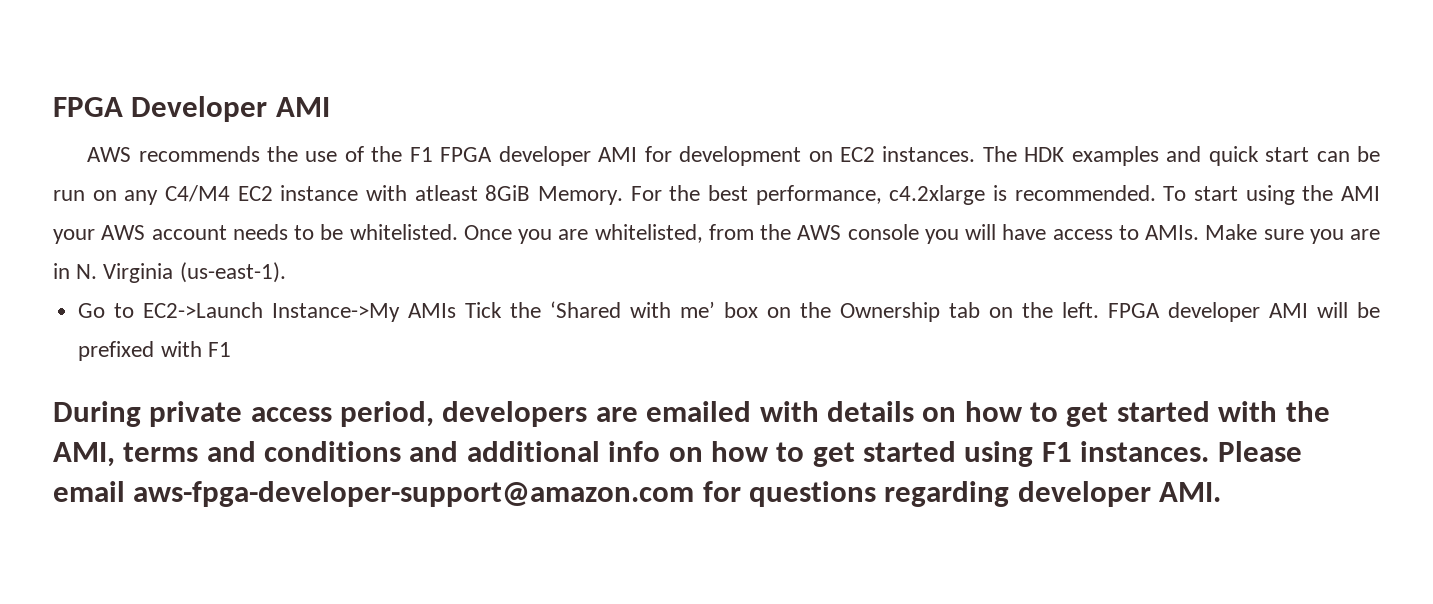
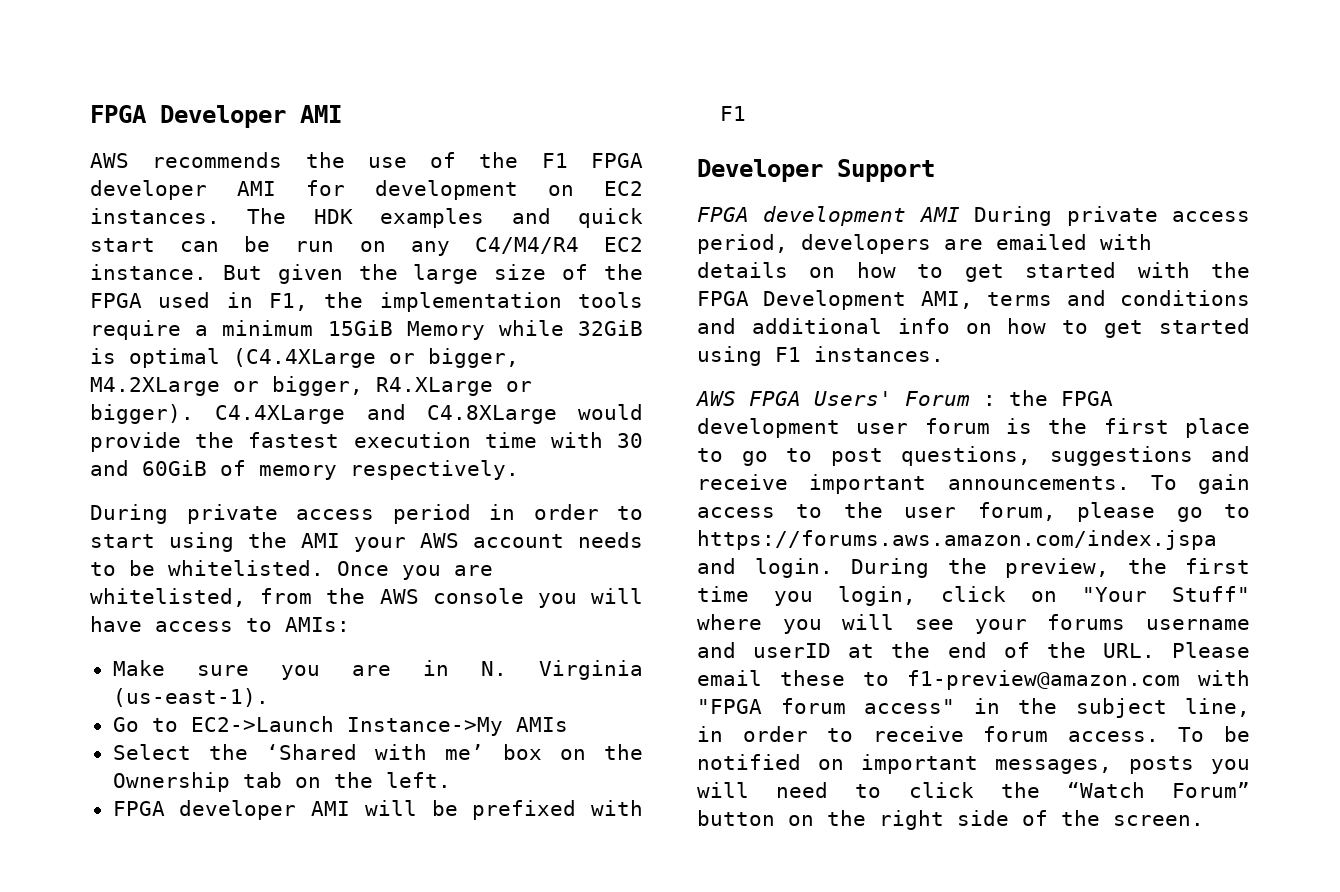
- The HDK examples and quick start can be run on any C4/M4 EC2 instance with atleast 8GiB Memory. For the best performance, c4.2xlarge is recommended. To start using the AMI your AWS account needs to be whitelisted.
+ The HDK examples and quick start can be run on any C4/M4/R4 EC2 instance. But given the large size of the FPGA used in F1, the implementation tools require a minimum 15GiB Memory while 32GiB is optimal (C4.4XLarge or bigger, M4.2XLarge or bigger, R4.XLarge or bigger). C4.4XLarge and C4.8XLarge would provide the fastest execution time with 30 and 60GiB of memory respectively.
+ During private access period in order to start using the AMI your AWS account needs to be whitelisted.
- Once you are whitelisted, from the AWS console you will have access to AMIs. Make sure you are in N. Virginia (us-east-1).
+ Once you are whitelisted, from the AWS console you will have access to AMIs:
+ Make sure you are in N. Virginia (us-east-1).
- Go to EC2->Launch Instance->My AMIs Tick the ‘Shared with me’ box on the Ownership tab on the left. FPGA developer AMI will be prefixed with F1
+ Go to EC2->Launch Instance->My AMIs
+ Select the ‘Shared with me’ box on the Ownership tab on the left.
+ FPGA developer AMI will be prefixed with F1
- During private access period, developers are emailed with details on how to get started with the AMI, terms and conditions and additional info on how to get started using F1 instances. Please email aws-fpga-developer-support@amazon.com for questions regarding developer AMI.
+ Developer Support
+ FPGA development AMI During private access period, developers are emailed with details on how to get started with the FPGA Development AMI, terms and conditions and additional info on how to get started using F1 instances.
+ AWS FPGA Users' Forum : the FPGA development user forum is the first place to go to post questions, suggestions and receive important announcements. To gain access to the user forum, please go to https://forums.aws.amazon.com/index.jspa and login. During the preview, the first time you login, click on "Your Stuff" where you will see your forums username and userID at the end of the URL. Please email these to f1-preview@amazon.com with "FPGA forum access" in the subject line, in order to receive forum access. To be notified on important messages, posts you will need to click the “Watch Forum” button on the right side of the screen.

